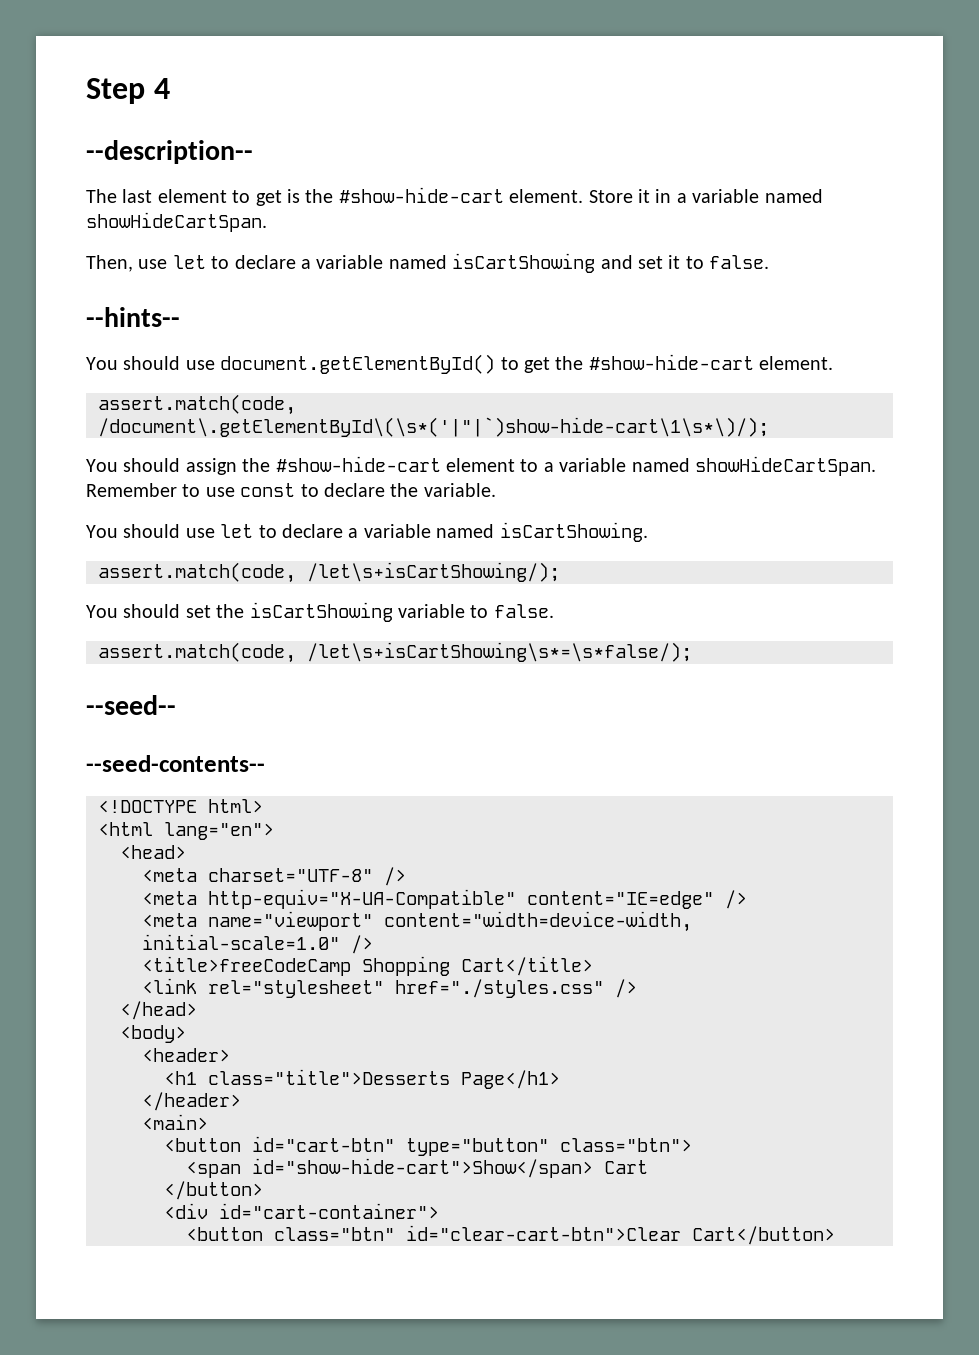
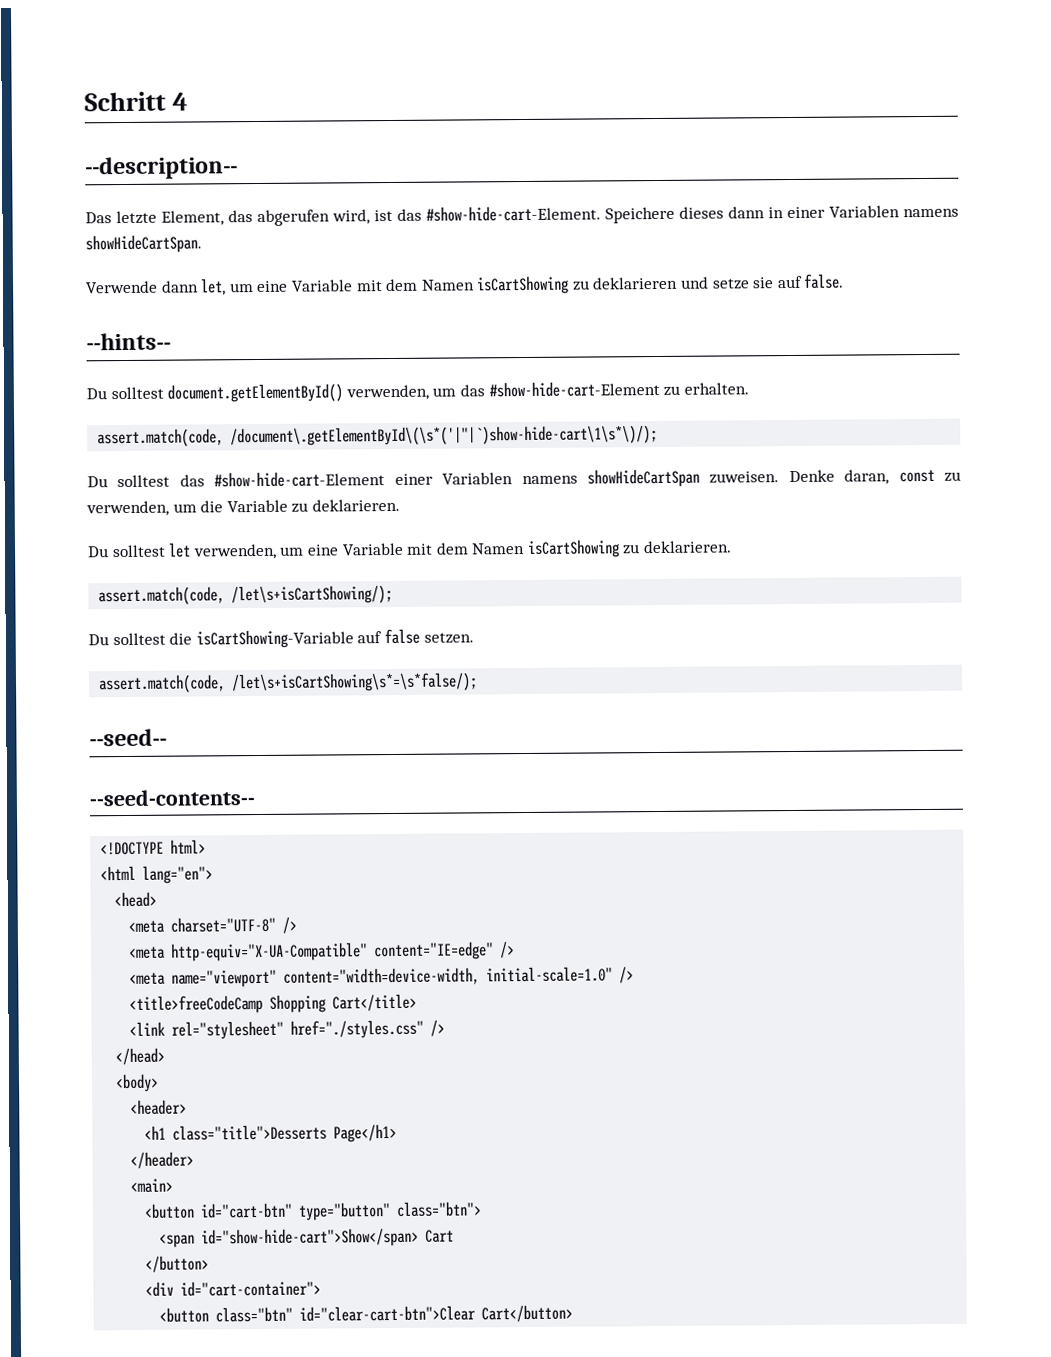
- Step 4
+ Schritt 4
- The last element to get is the #show-hide-cart element. Store it in a variable named showHideCartSpan.
- Then, use let to declare a variable named isCartShowing and set it to false.
+ Das letzte Element, das abgerufen wird, ist das #show-hide-cart-Element. Speichere dieses dann in einer Variablen namens showHideCartSpan.
+ Verwende dann let, um eine Variable mit dem Namen isCartShowing zu deklarieren und setze sie auf false.
  --hints--
- You should use document.getElementById() to get the #show-hide-cart element.
+ Du solltest document.getElementById() verwenden, um das #show-hide-cart-Element zu erhalten.
  assert.match(code, /document\.getElementById\(\s*('|"|`)show-hide-cart\1\s*\)/);
- You should assign the #show-hide-cart element to a variable named showHideCartSpan. Remember to use const to declare the variable.
- You should use let to declare a variable named isCartShowing.
+ Du solltest das #show-hide-cart-Element einer Variablen namens showHideCartSpan zuweisen. Denke daran, const zu verwenden, um die Variable zu deklarieren.
+ Du solltest let verwenden, um eine Variable mit dem Namen isCartShowing zu deklarieren.
  assert.match(code, /let\s+isCartShowing/);
- You should set the isCartShowing variable to false.
+ Du solltest die isCartShowing-Variable auf false setzen.

